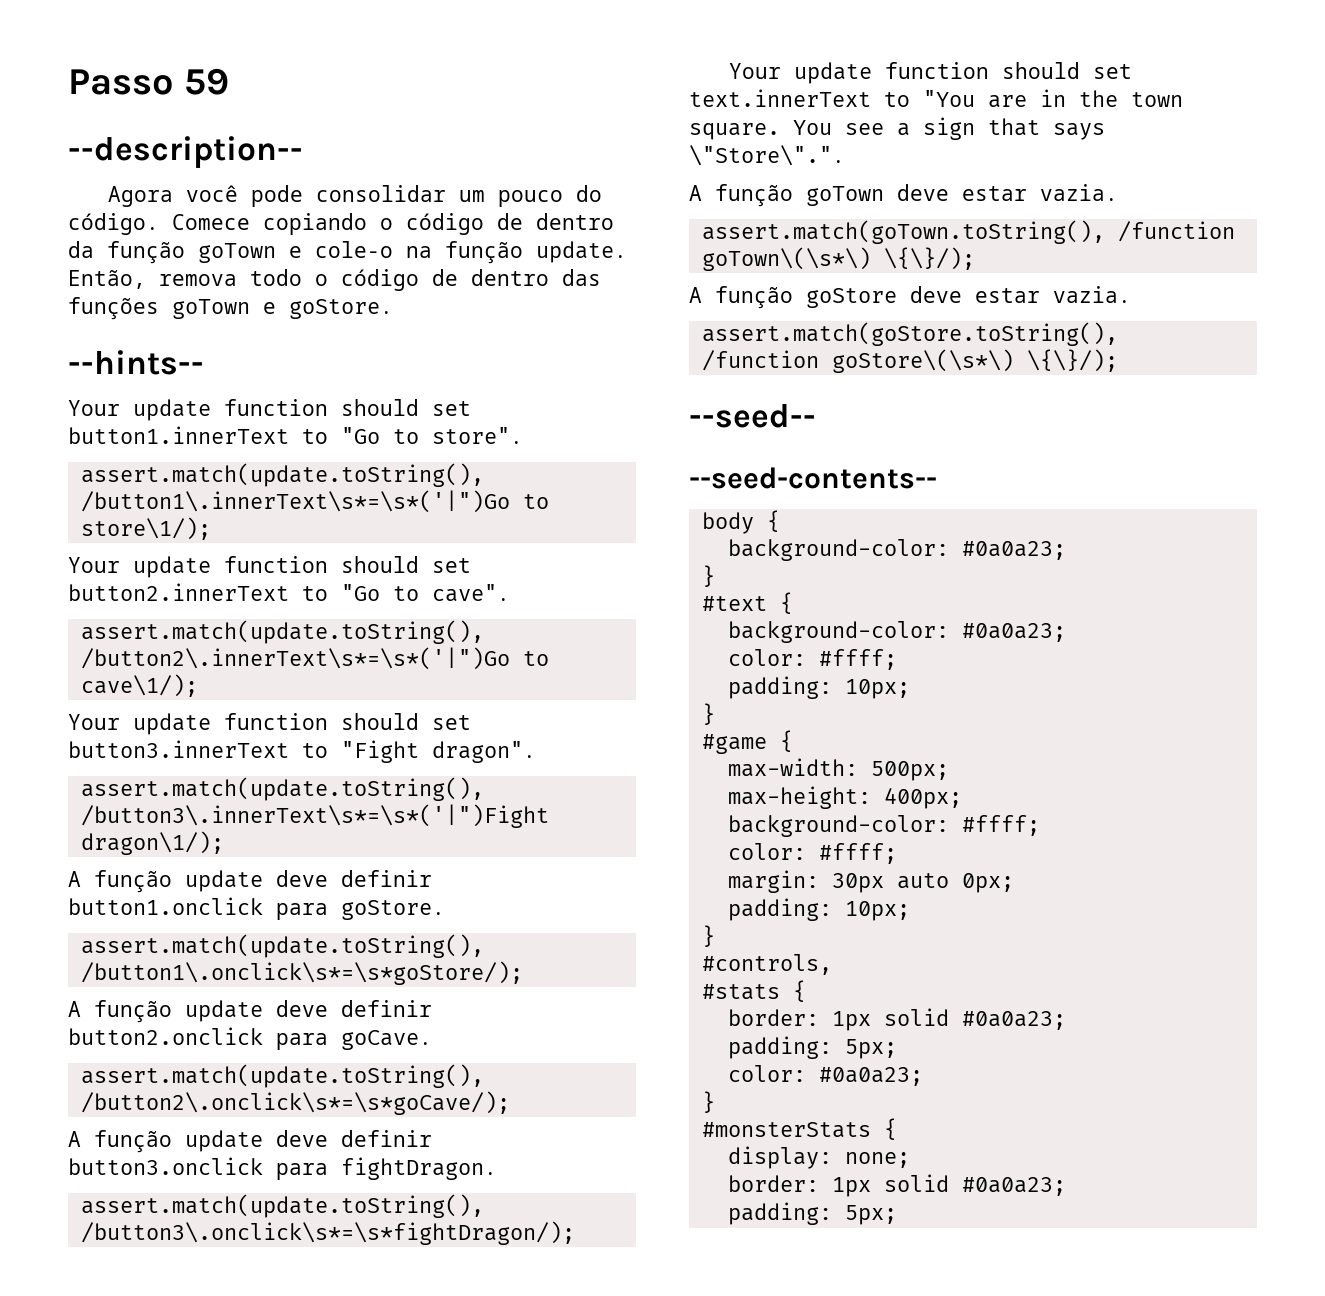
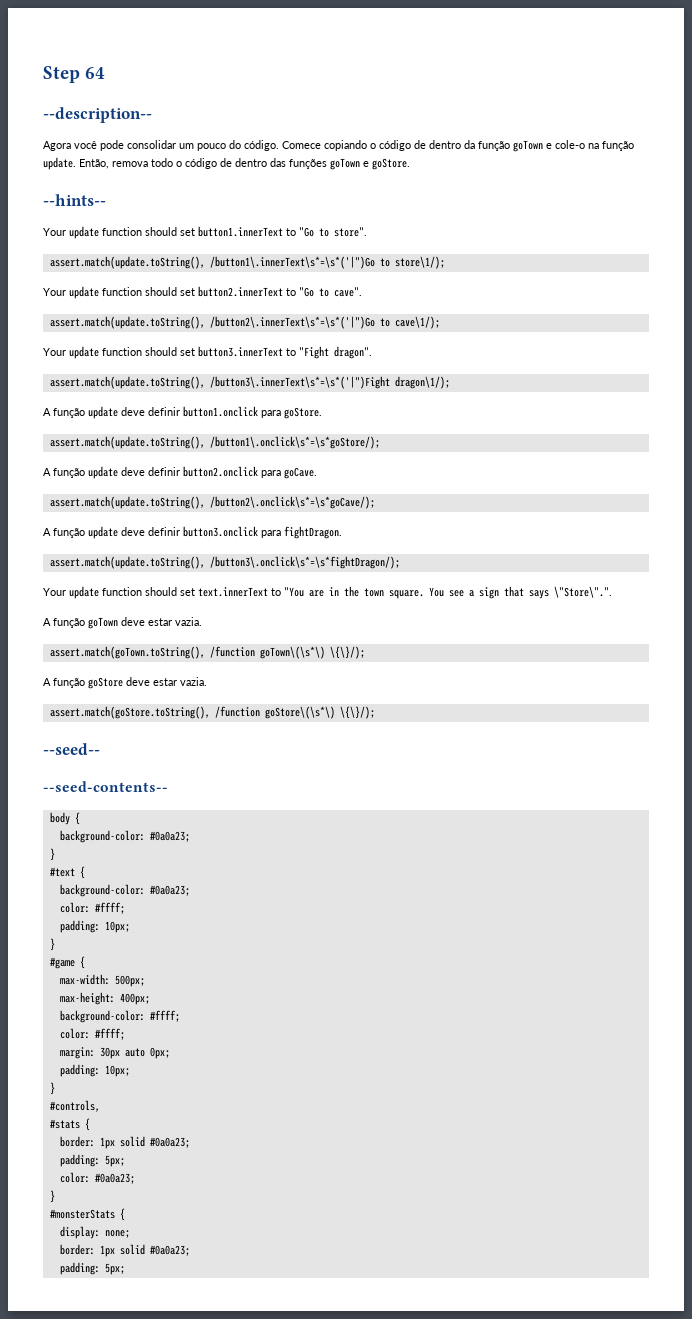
- Passo 59
+ Step 64

